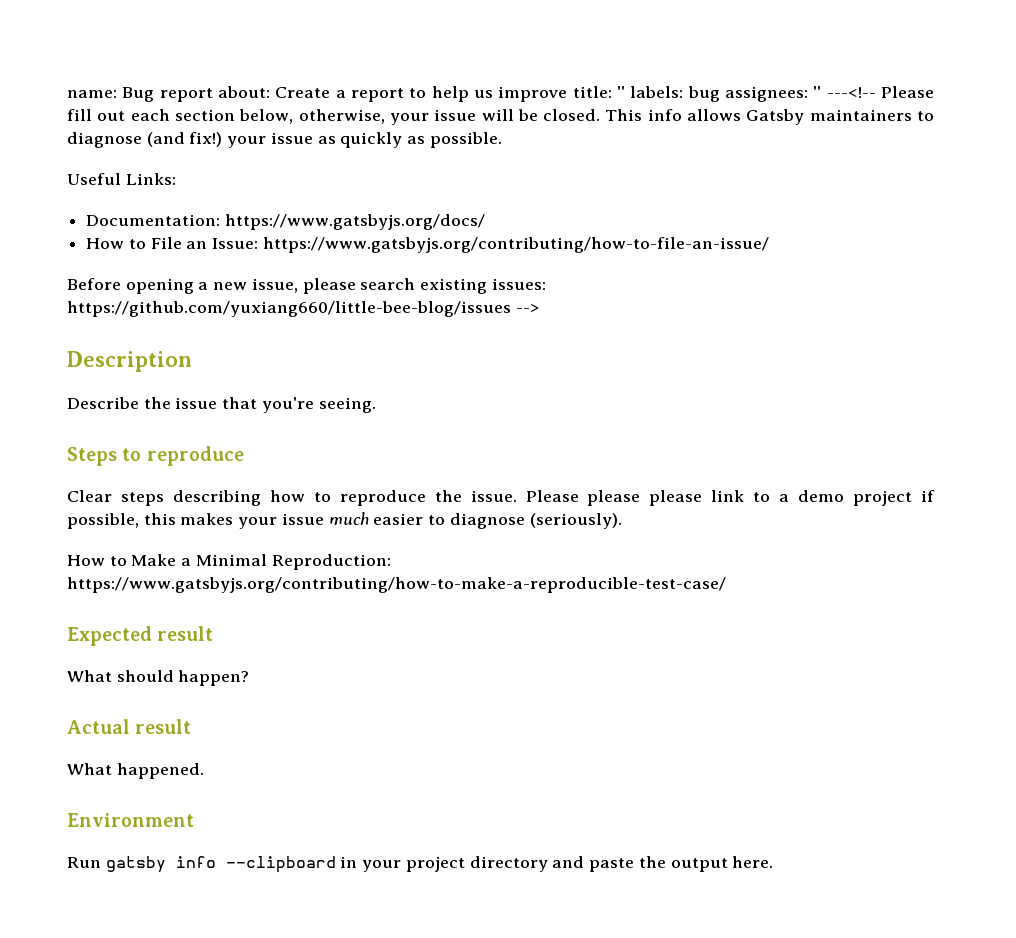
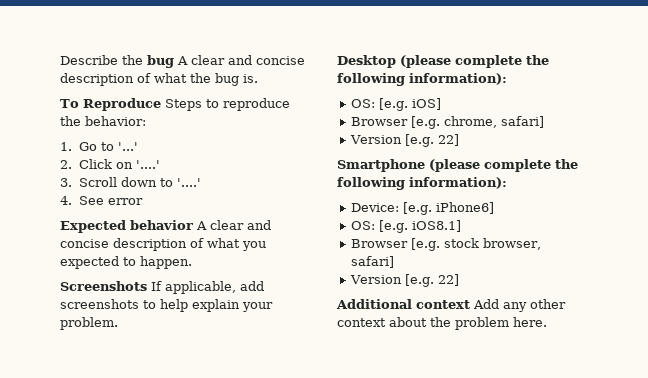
- name: Bug report about: Create a report to help us improve title: '' labels: bug assignees: '' ---<!-- Please fill out each section below, otherwise, your issue will be closed. This info allows Gatsby maintainers to diagnose (and fix!) your issue as quickly as possible.
- Useful Links:
- Documentation: https://www.gatsbyjs.org/docs/
- How to File an Issue: https://www.gatsbyjs.org/contributing/how-to-file-an-issue/
- Before opening a new issue, please search existing issues: https://github.com/yuxiang660/little-bee-blog/issues -->
- Description
- Describe the issue that you're seeing.
- Steps to reproduce
- Clear steps describing how to reproduce the issue. Please please please link to a demo project if possible, this makes your issue much easier to diagnose (seriously).
- How to Make a Minimal Reproduction: https://www.gatsbyjs.org/contributing/how-to-make-a-reproducible-test-case/
- Expected result
- What should happen?
- Actual result
- What happened.
- Environment
- Run gatsby info --clipboard in your project directory and paste the output here.
+ Describe the bug A clear and concise description of what the bug is.
+ To Reproduce Steps to reproduce the behavior:
+ 1. Go to '...'
+ 2. Click on '....'
+ 3. Scroll down to '....'
+ 4. See error
+ Expected behavior A clear and concise description of what you expected to happen.
+ Screenshots If applicable, add screenshots to help explain your problem.
+ Desktop (please complete the following information):
+ OS: [e.g. iOS]
+ Browser [e.g. chrome, safari]
+ Version [e.g. 22]
+ Smartphone (please complete the following information):
+ Device: [e.g. iPhone6]
+ OS: [e.g. iOS8.1]
+ Browser [e.g. stock browser, safari]
+ Version [e.g. 22]
+ Additional context Add any other context about the problem here.

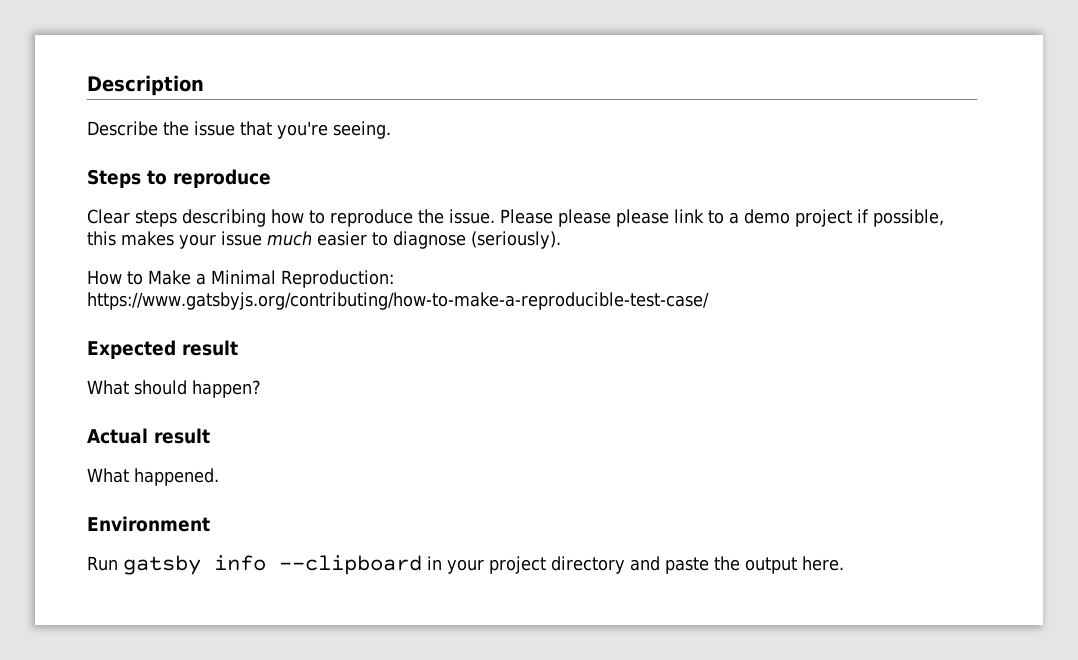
+ Description
- Describe the bug A clear and concise description of what the bug is.
- To Reproduce Steps to reproduce the behavior:
- 1. Go to '...'
- 2. Click on '....'
- 3. Scroll down to '....'
- 4. See error
- Expected behavior A clear and concise description of what you expected to happen.
- Screenshots If applicable, add screenshots to help explain your problem.
- Desktop (please complete the following information):
- OS: [e.g. iOS]
- Browser [e.g. chrome, safari]
- Version [e.g. 22]
- Smartphone (please complete the following information):
- Device: [e.g. iPhone6]
- OS: [e.g. iOS8.1]
- Browser [e.g. stock browser, safari]
- Version [e.g. 22]
- Additional context Add any other context about the problem here.
+ Describe the issue that you're seeing.
+ Steps to reproduce
+ Clear steps describing how to reproduce the issue. Please please please link to a demo project if possible, this makes your issue much easier to diagnose (seriously).
+ How to Make a Minimal Reproduction: https://www.gatsbyjs.org/contributing/how-to-make-a-reproducible-test-case/
+ Expected result
+ What should happen?
+ Actual result
+ What happened.
+ Environment
+ Run gatsby info --clipboard in your project directory and paste the output here.

